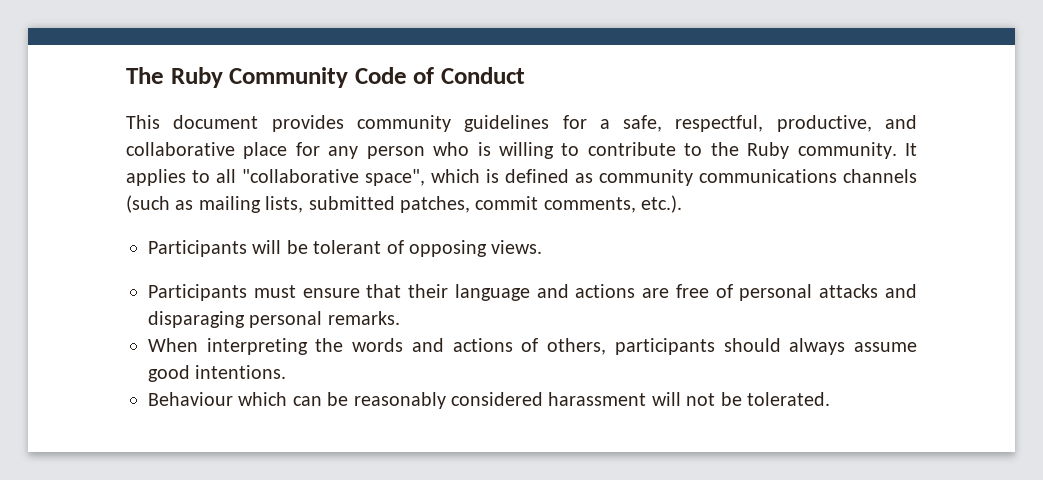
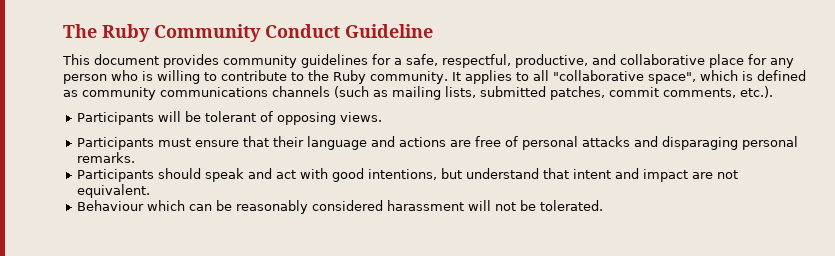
- The Ruby Community Code of Conduct
+ The Ruby Community Conduct Guideline
- When interpreting the words and actions of others, participants should always assume good intentions.
+ Participants should speak and act with good intentions, but understand that intent and impact are not equivalent.

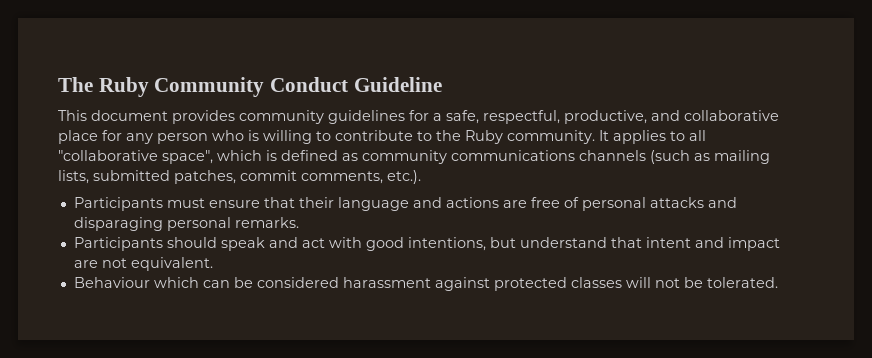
- Participants will be tolerant of opposing views.
- Behaviour which can be reasonably considered harassment will not be tolerated.
+ Behaviour which can be considered harassment against protected classes will not be tolerated.

